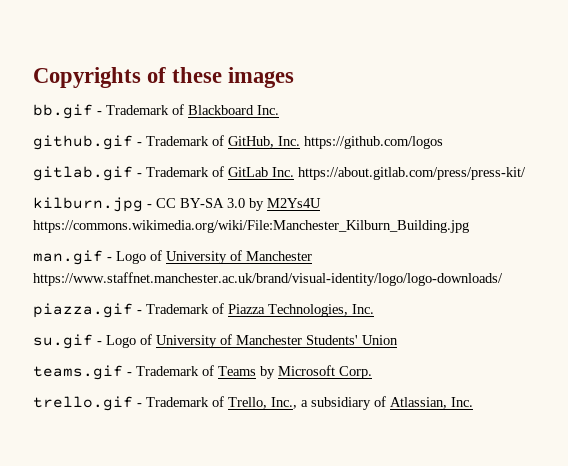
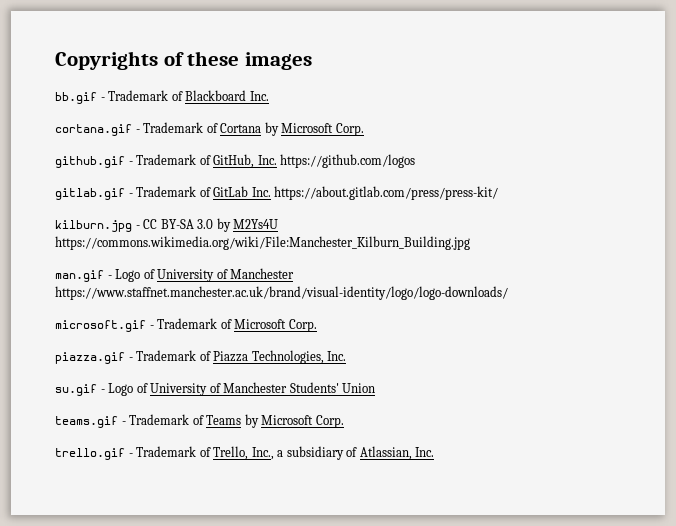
+ cortana.gif - Trademark of Cortana by Microsoft Corp.
+ microsoft.gif - Trademark of Microsoft Corp.

